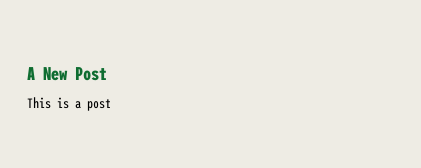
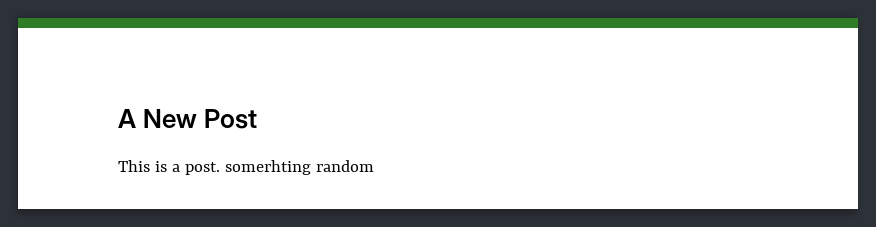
- This is a post
+ This is a post. somerhting random

